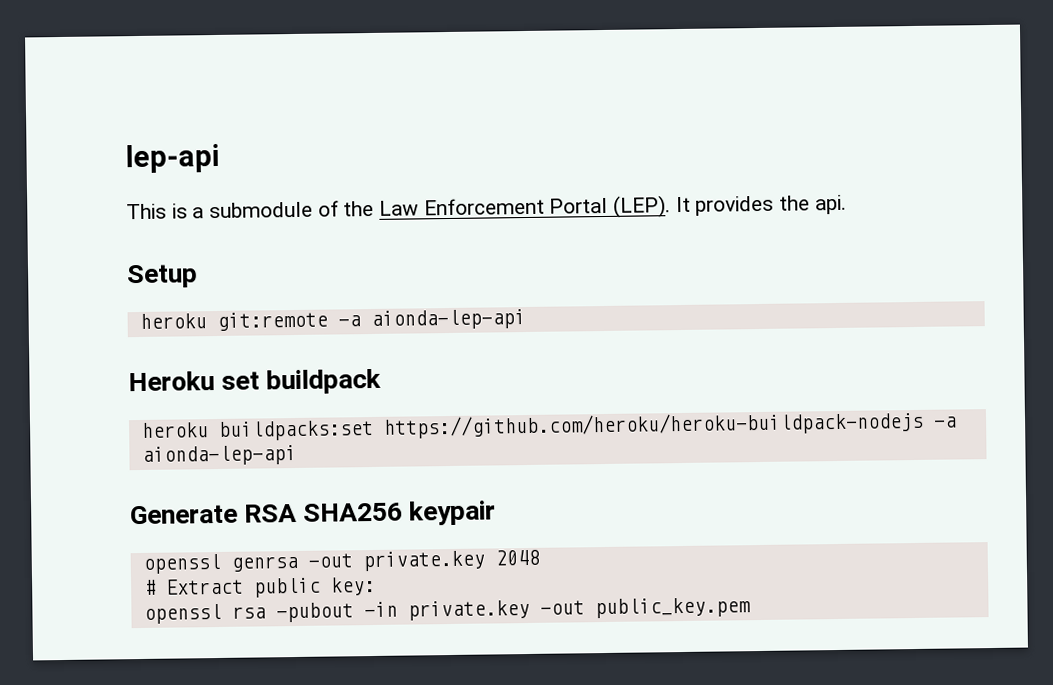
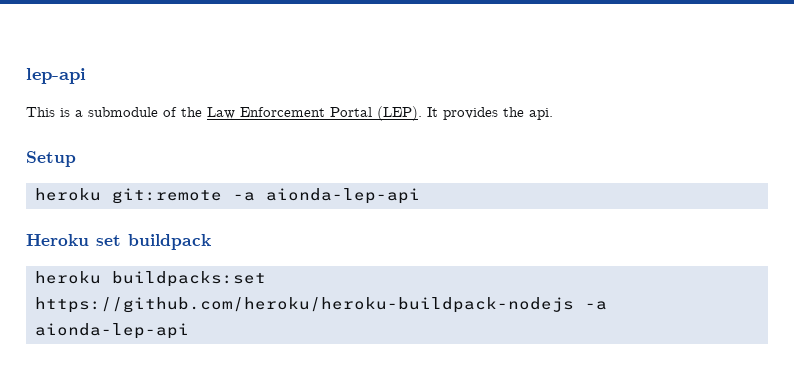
- Generate RSA SHA256 keypair
- openssl genrsa -out private.key 2048
- # Extract public key:
- openssl rsa -pubout -in private.key -out public_key.pem

